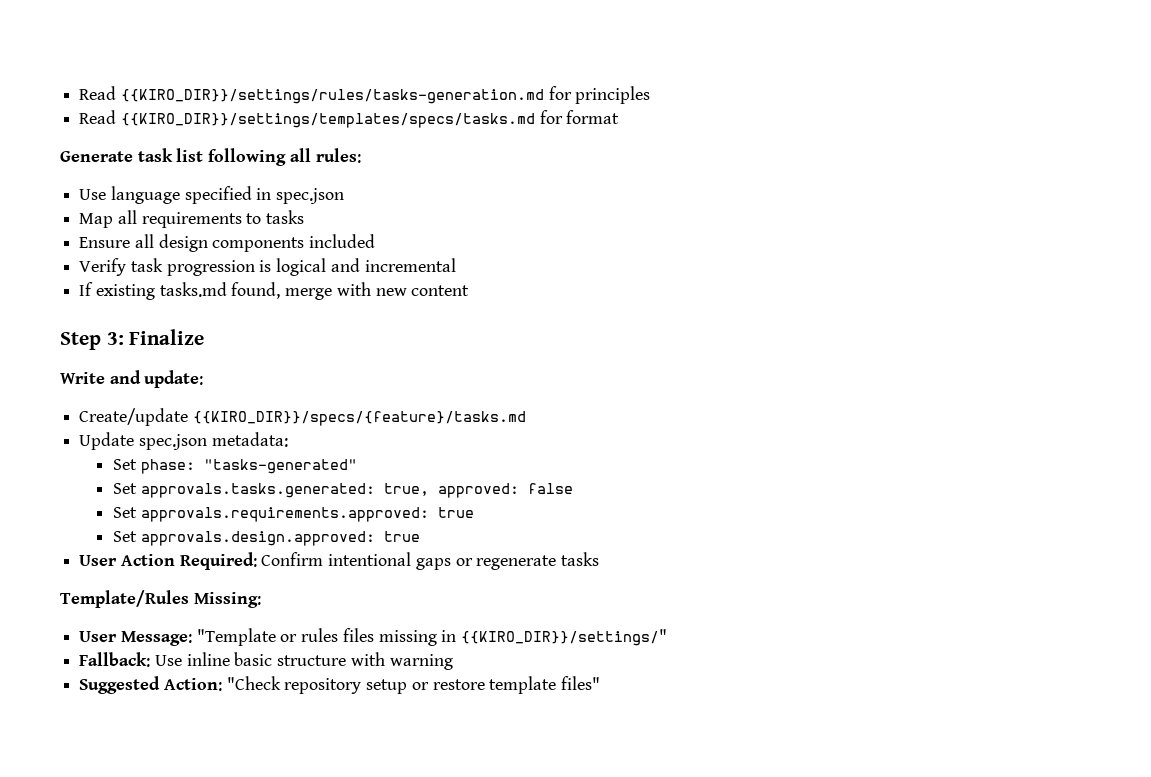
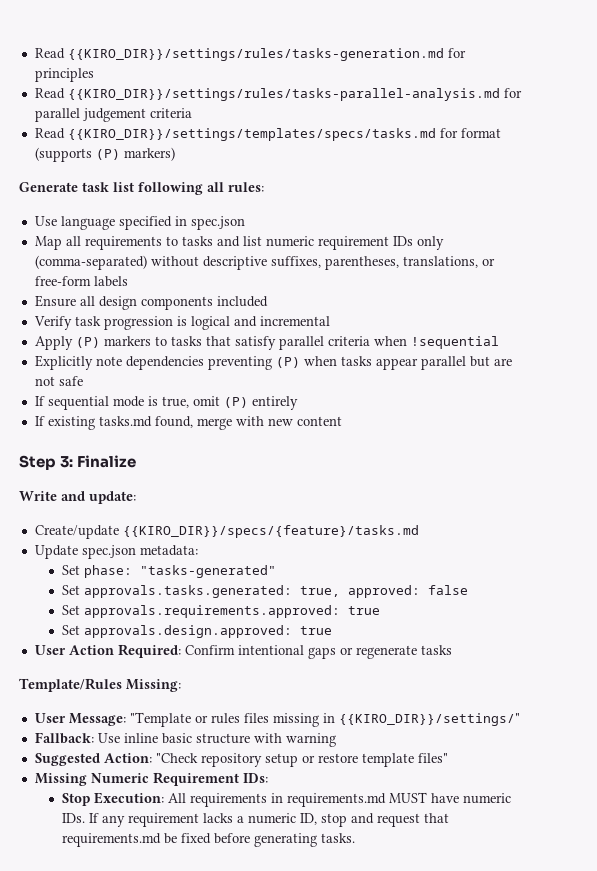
+ Read {{KIRO_DIR}}/settings/rules/tasks-parallel-analysis.md for parallel judgement criteria
- Read {{KIRO_DIR}}/settings/templates/specs/tasks.md for format
+ Read {{KIRO_DIR}}/settings/templates/specs/tasks.md for format (supports (P) markers)
- Map all requirements to tasks
+ Map all requirements to tasks and list numeric requirement IDs only (comma-separated) without descriptive suffixes, parentheses, translations, or free-form labels
+ Apply (P) markers to tasks that satisfy parallel criteria when !sequential
+ Explicitly note dependencies preventing (P) when tasks appear parallel but are not safe
+ If sequential mode is true, omit (P) entirely
+ Missing Numeric Requirement IDs:
+ Stop Execution: All requirements in requirements.md MUST have numeric IDs. If any requirement lacks a numeric ID, stop and request that requirements.md be fixed before generating tasks.

